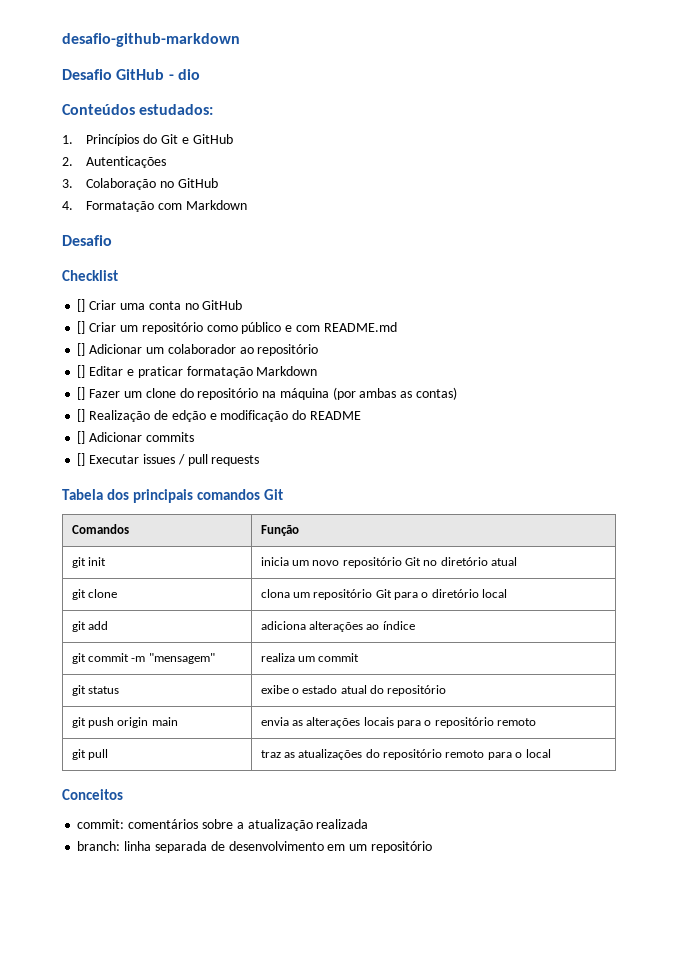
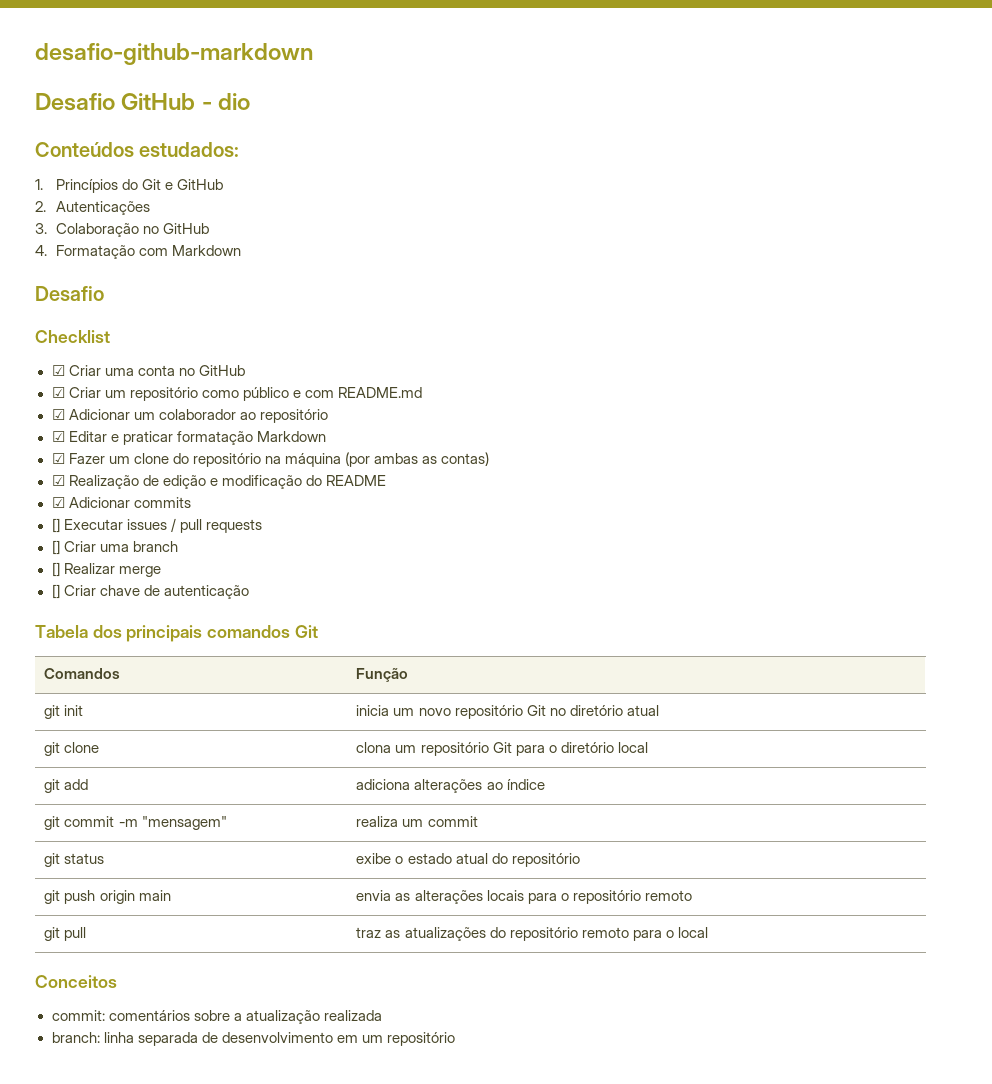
- [] Criar uma conta no GitHub
+ ☑ Criar uma conta no GitHub
- [] Criar um repositório como público e com README.md
+ ☑ Criar um repositório como público e com README.md
- [] Adicionar um colaborador ao repositório
+ ☑ Adicionar um colaborador ao repositório
- [] Editar e praticar formatação Markdown
+ ☑ Editar e praticar formatação Markdown
- [] Fazer um clone do repositório na máquina (por ambas as contas)
+ ☑ Fazer um clone do repositório na máquina (por ambas as contas)
- [] Realização de edção e modificação do README
+ ☑ Realização de edição e modificação do README
- [] Adicionar commits
+ ☑ Adicionar commits
+ [] Criar uma branch
+ [] Realizar merge
+ [] Criar chave de autenticação

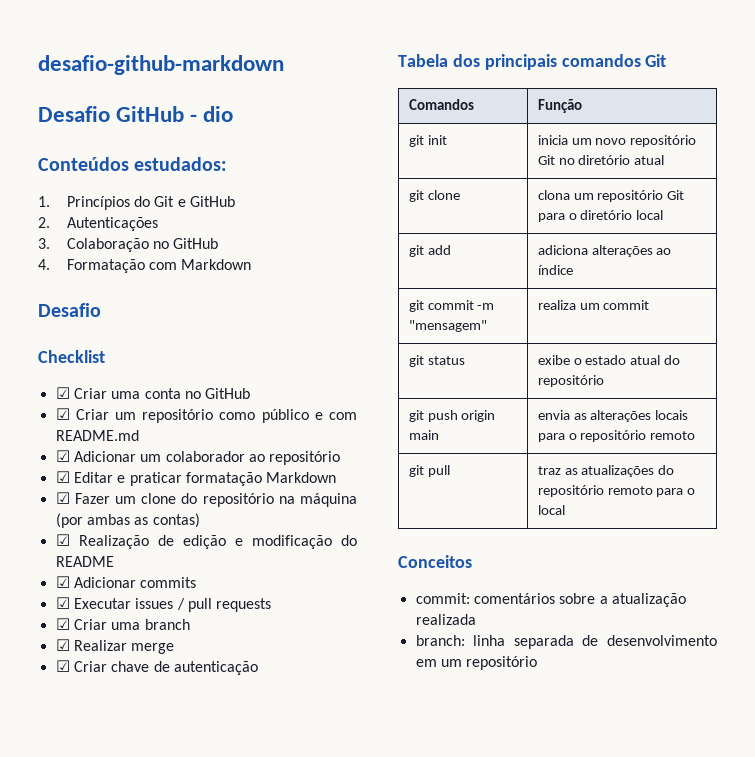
- [] Executar issues / pull requests
+ ☑ Executar issues / pull requests
- [] Criar uma branch
+ ☑ Criar uma branch
- [] Realizar merge
+ ☑ Realizar merge
- [] Criar chave de autenticação
+ ☑ Criar chave de autenticação

